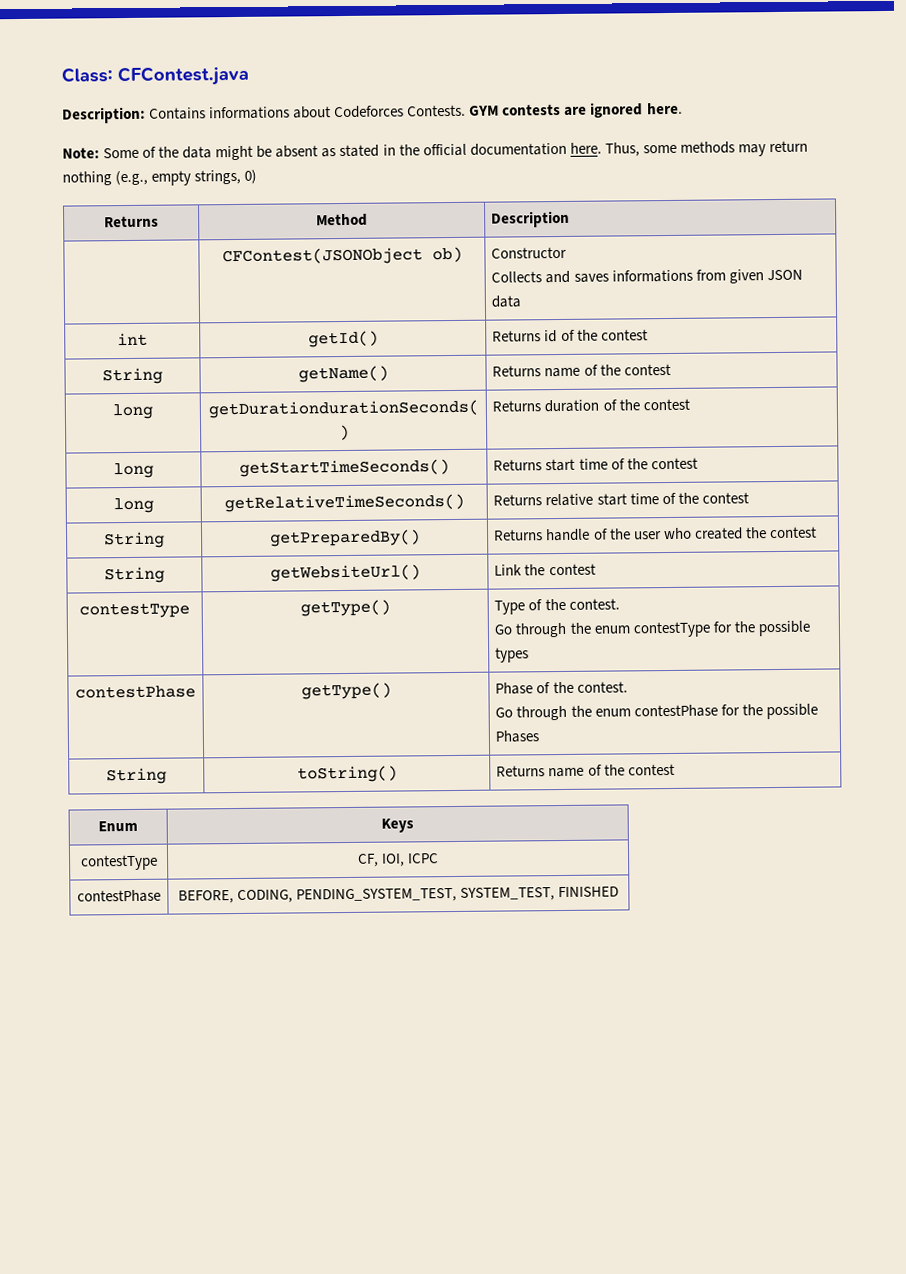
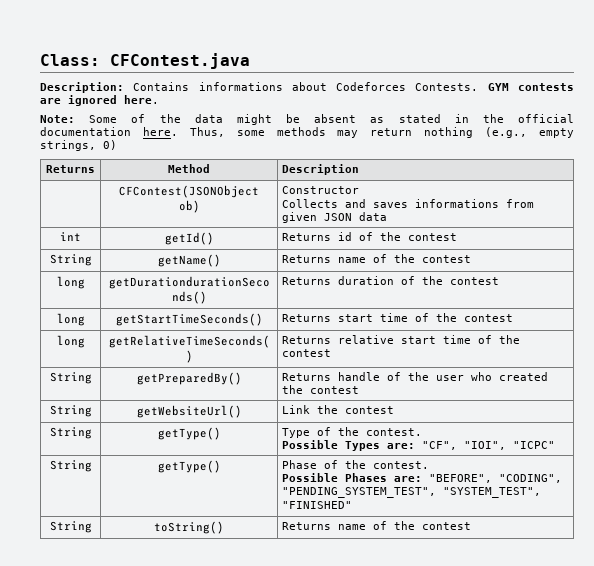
- contestType | getType() | Type of the contest.
- Go through the enum contestType for the possible types
- contestPhase | getType() | Phase of the contest.
- Go through the enum contestPhase for the possible Phases
+ String | getType() | Type of the contest.
+ Possible Types are: "CF", "IOI", "ICPC"
+ String | getType() | Phase of the contest.
+ Possible Phases are: "BEFORE", "CODING", "PENDING_SYSTEM_TEST", "SYSTEM_TEST", "FINISHED"
- Enum | Keys
- contestType | CF, IOI, ICPC
- contestPhase | BEFORE, CODING, PENDING_SYSTEM_TEST, SYSTEM_TEST, FINISHED

